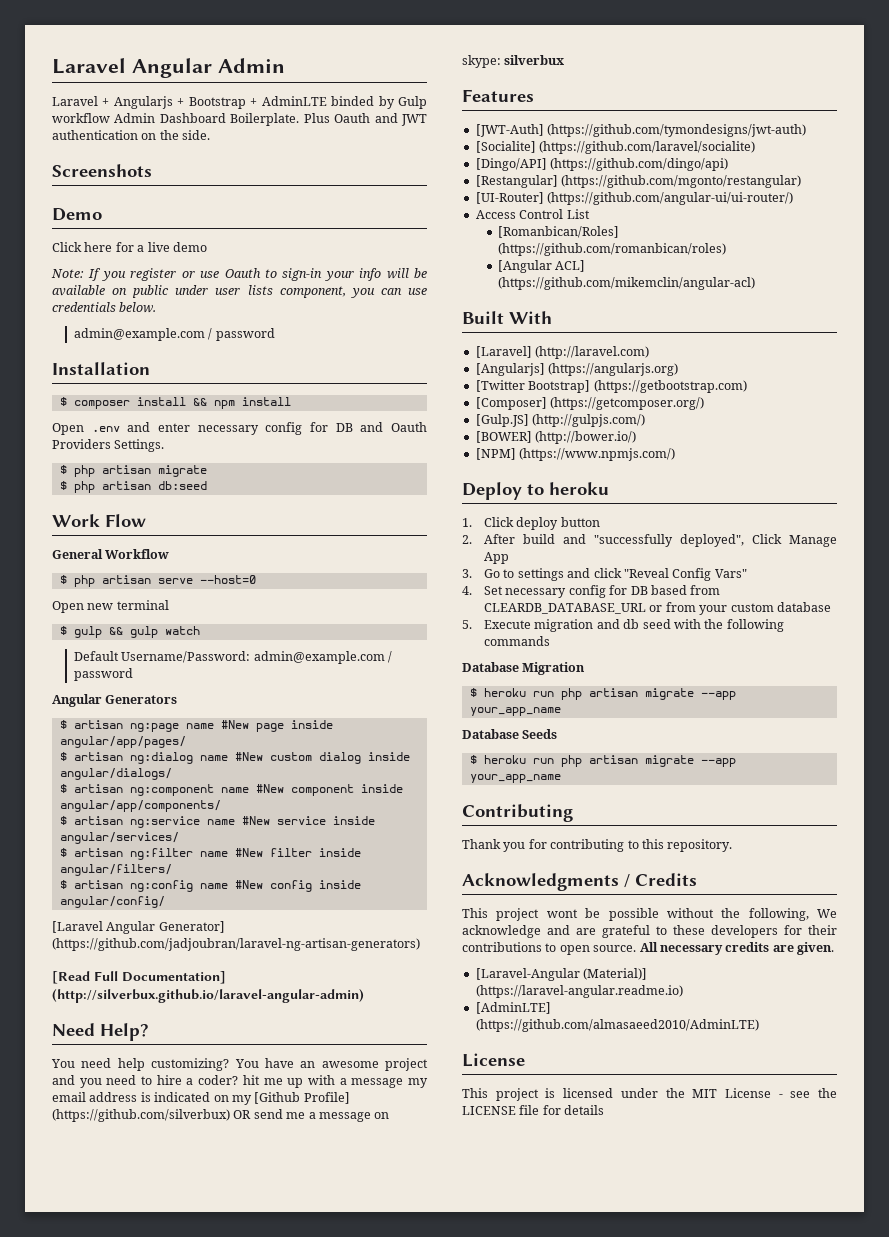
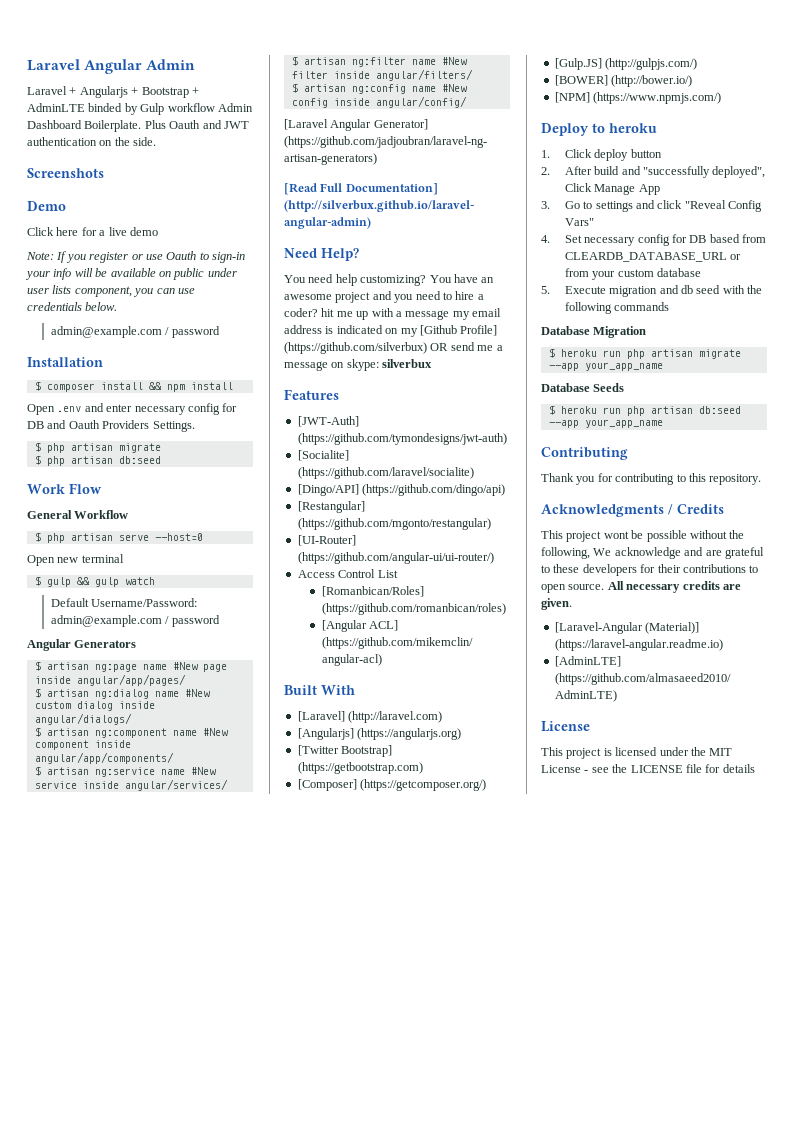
  Database Seeds
- $ heroku run php artisan migrate --app your_app_name
+ $ heroku run php artisan db:seed --app your_app_name

